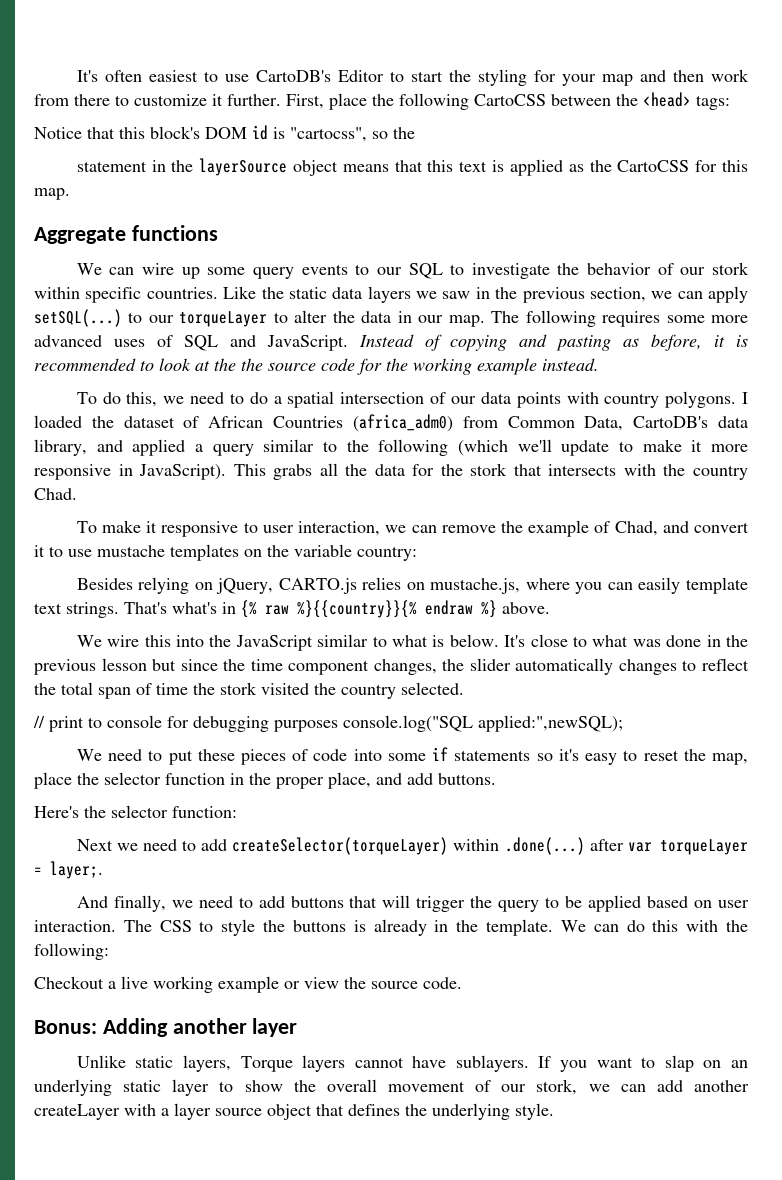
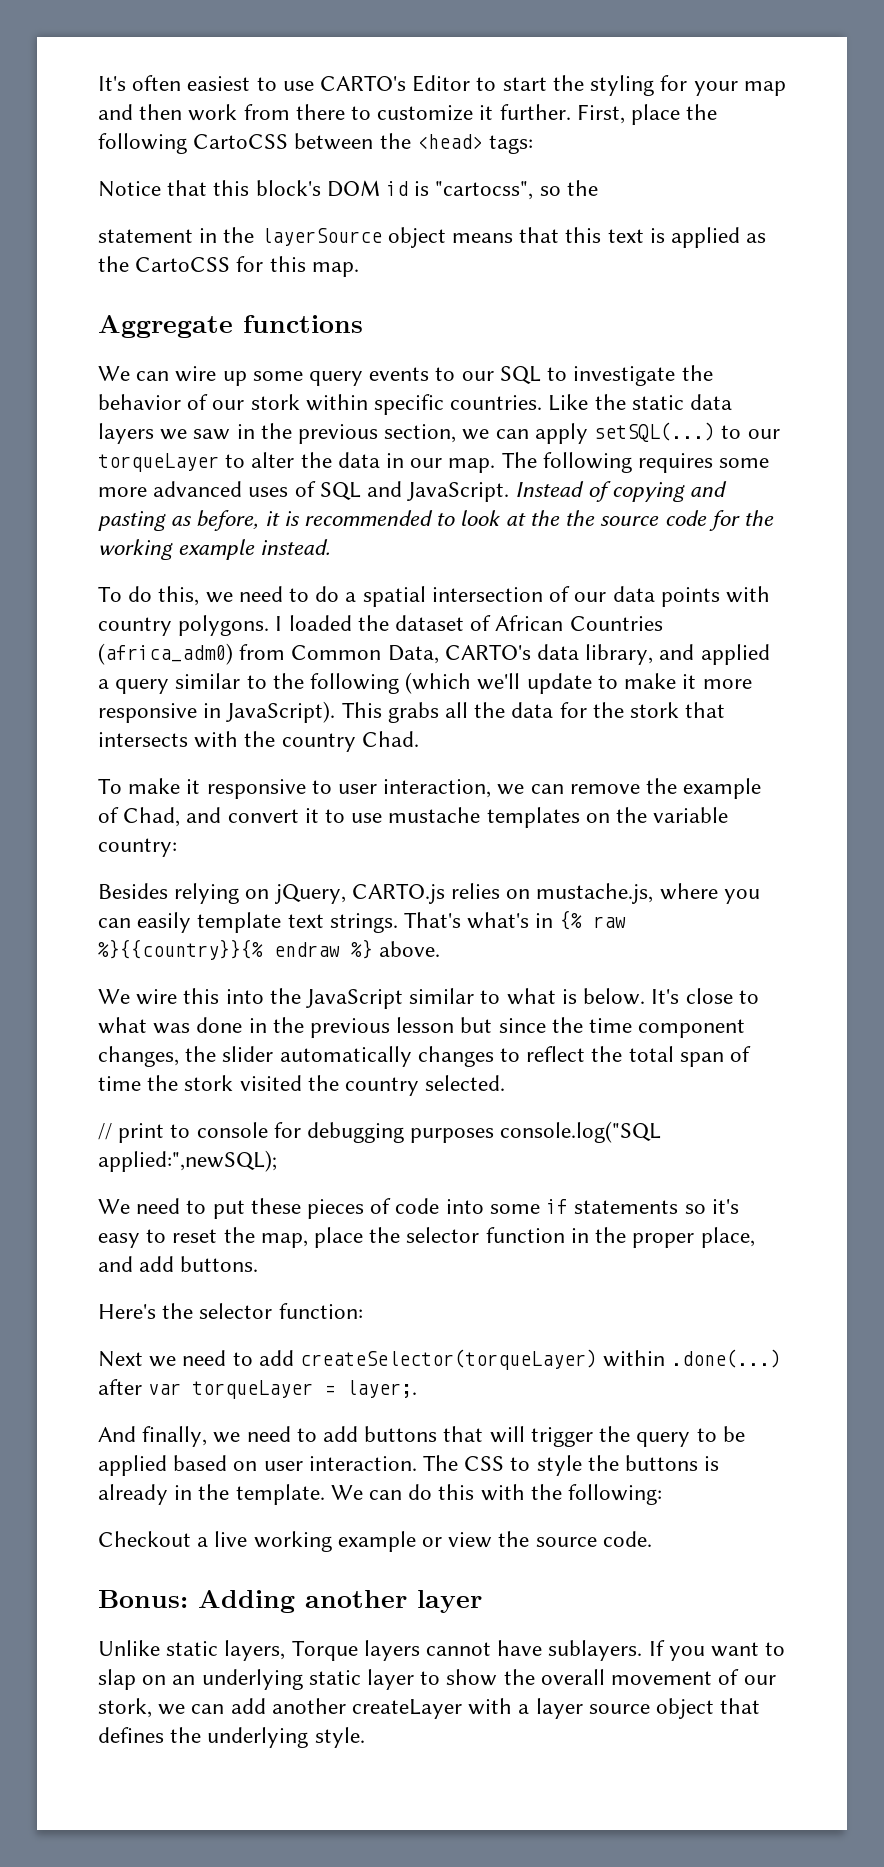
- It's often easiest to use CartoDB's Editor to start the styling for your map and then work from there to customize it further.
+ It's often easiest to use CARTO's Editor to start the styling for your map and then work from there to customize it further.
- I loaded the dataset of African Countries (africa_adm0) from Common Data, CartoDB's data library, and applied a query similar to the following (which we'll update to make it more responsive in JavaScript).
+ I loaded the dataset of African Countries (africa_adm0) from Common Data, CARTO's data library, and applied a query similar to the following (which we'll update to make it more responsive in JavaScript).

